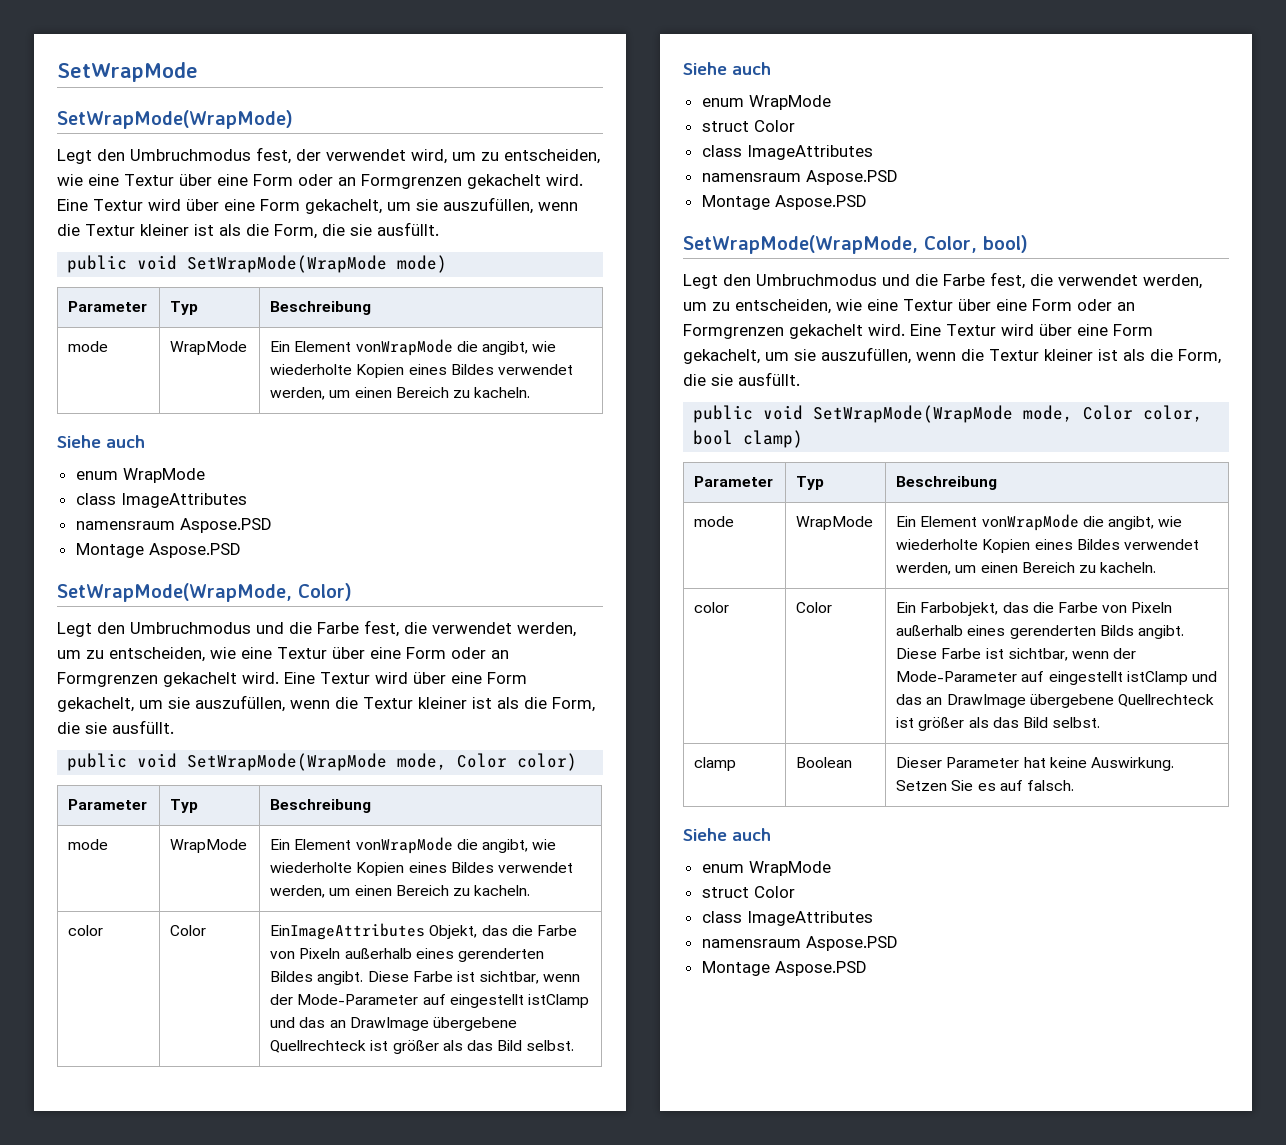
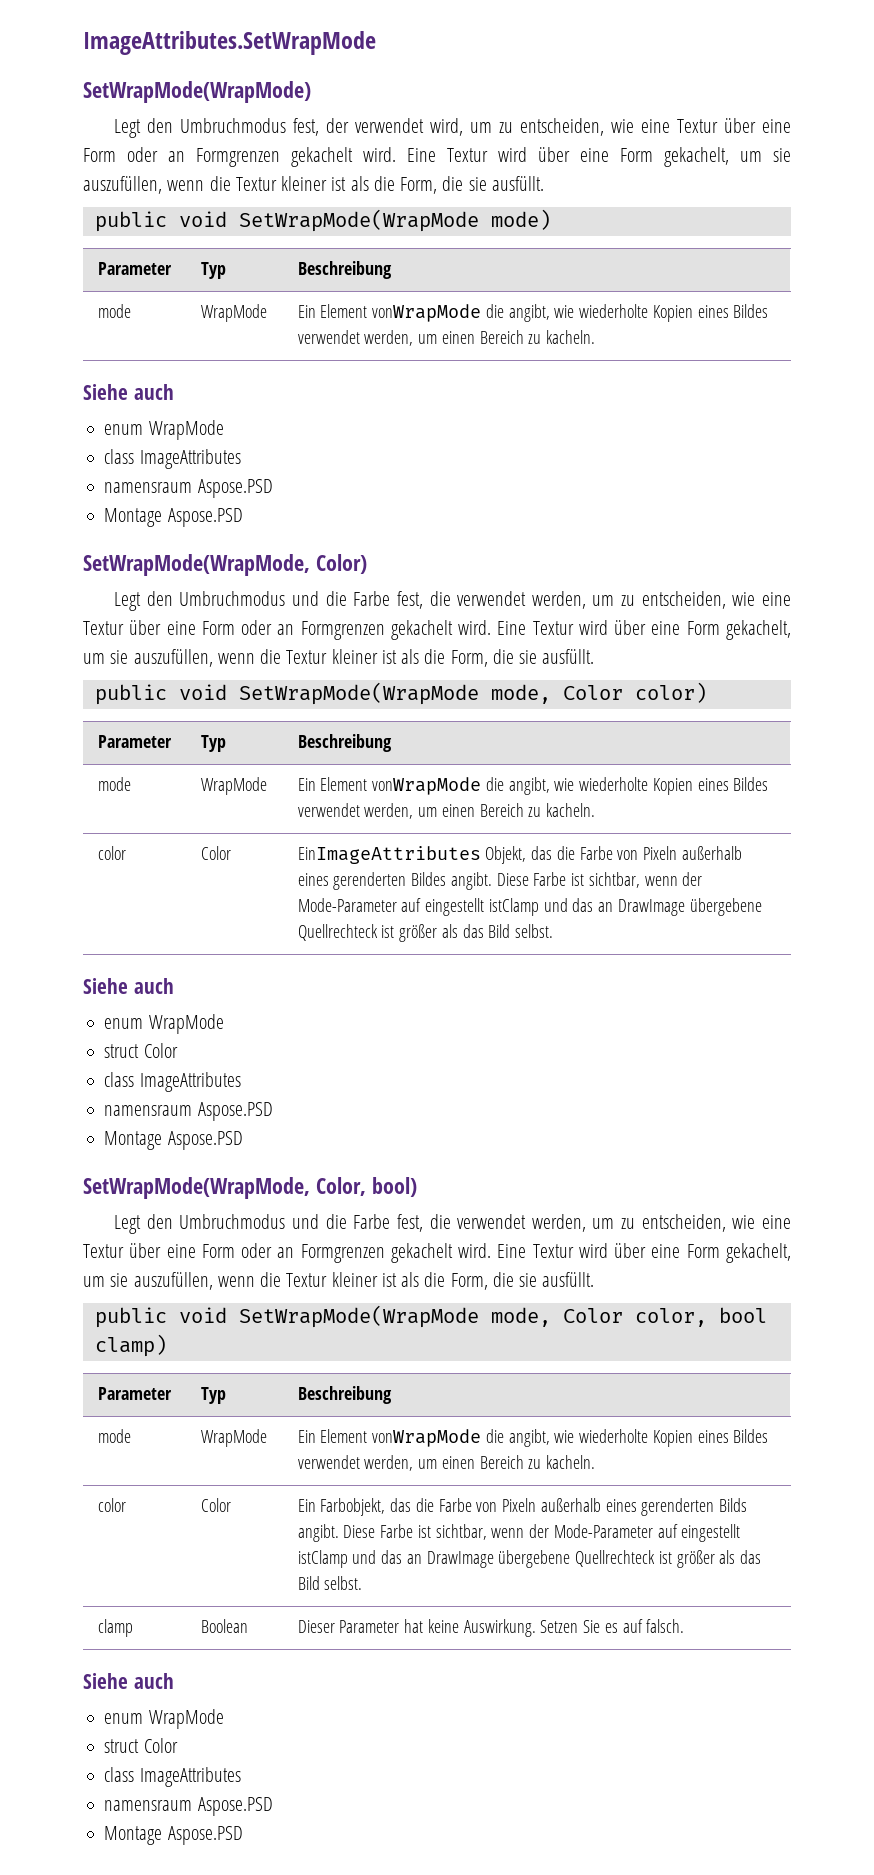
- SetWrapMode
+ ImageAttributes.SetWrapMode

